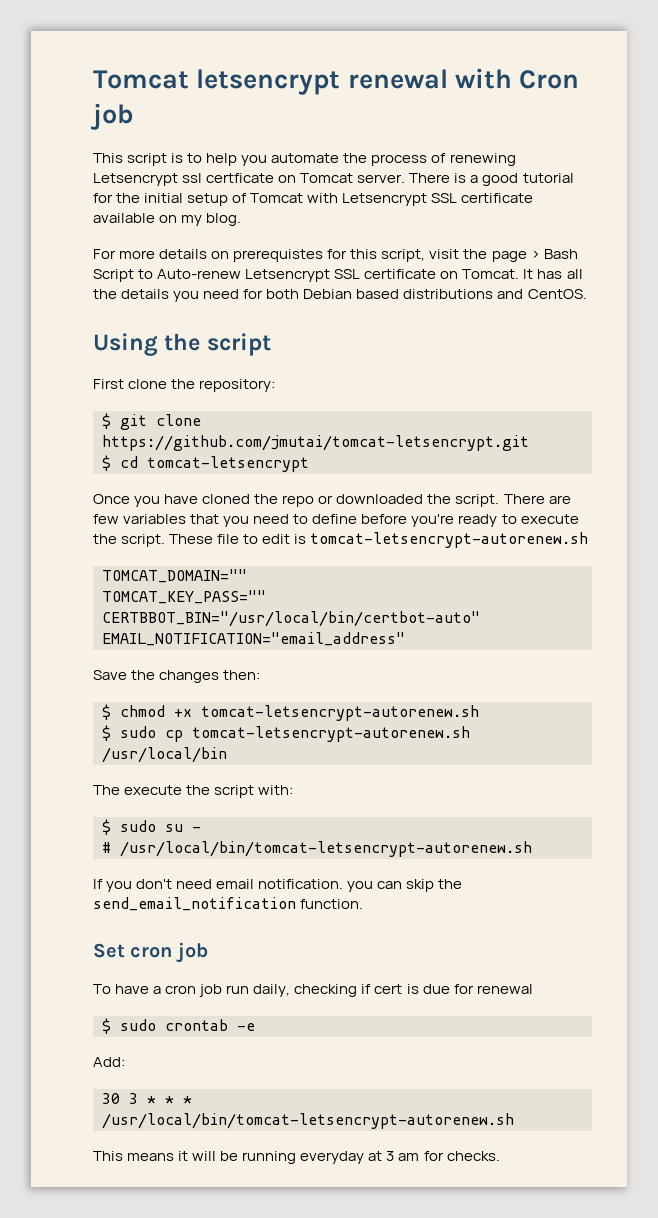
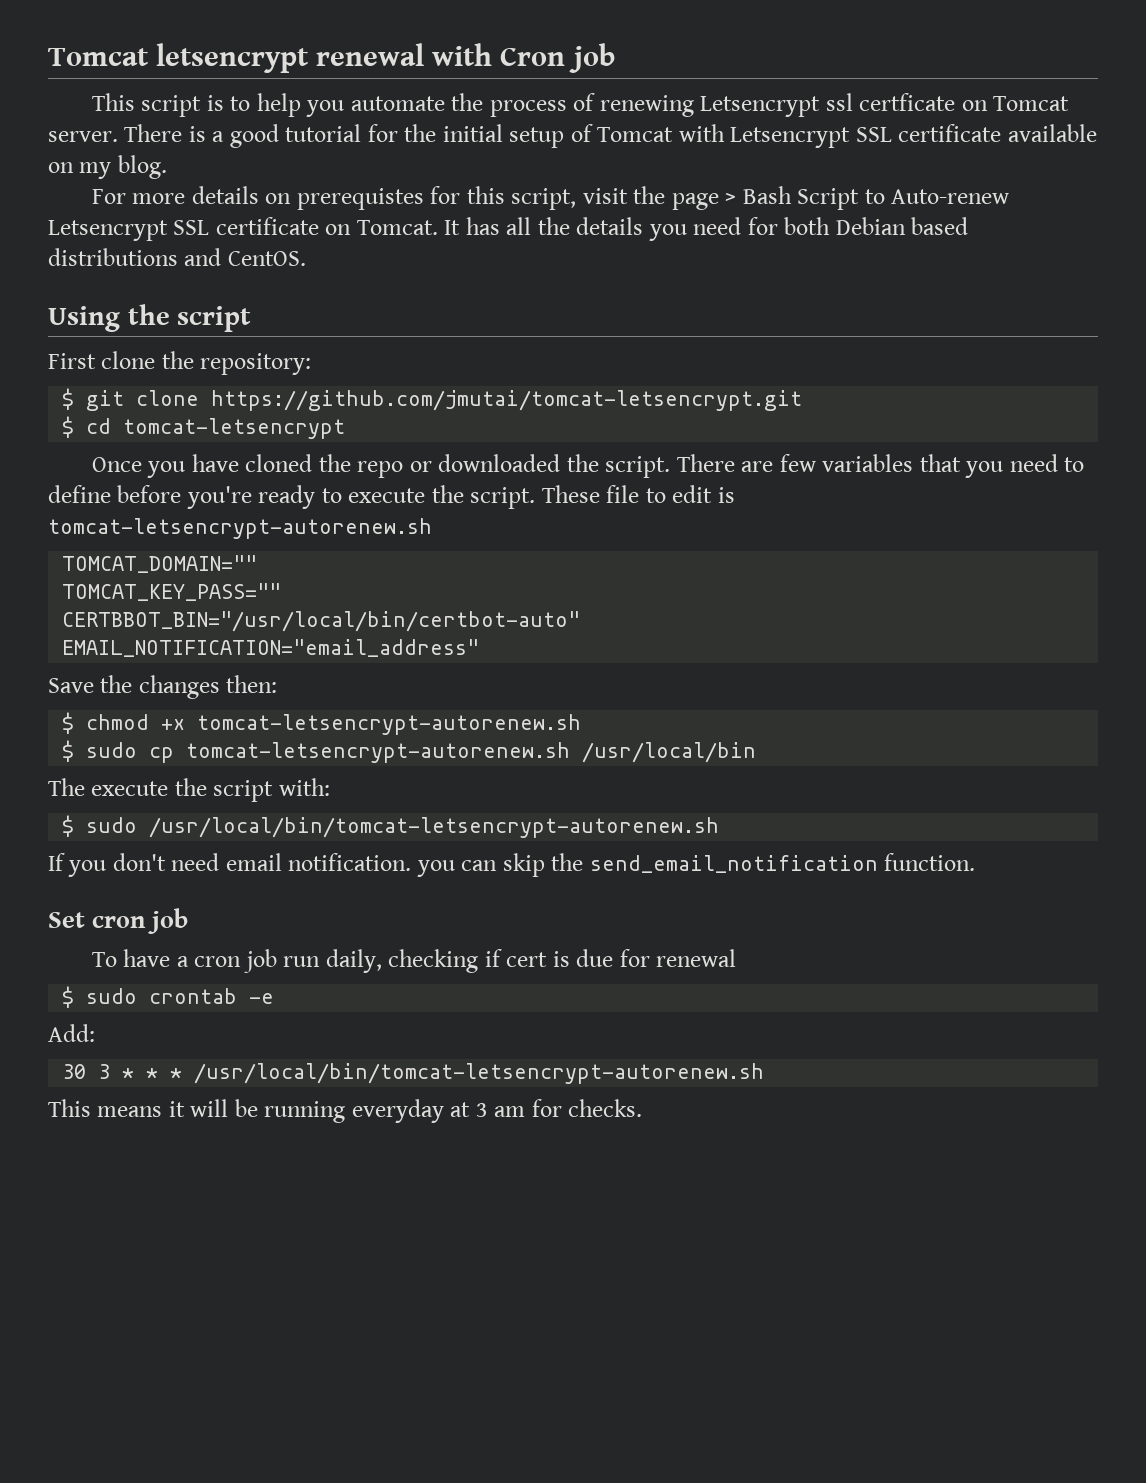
- $ sudo su -
- # /usr/local/bin/tomcat-letsencrypt-autorenew.sh
+ $ sudo /usr/local/bin/tomcat-letsencrypt-autorenew.sh

